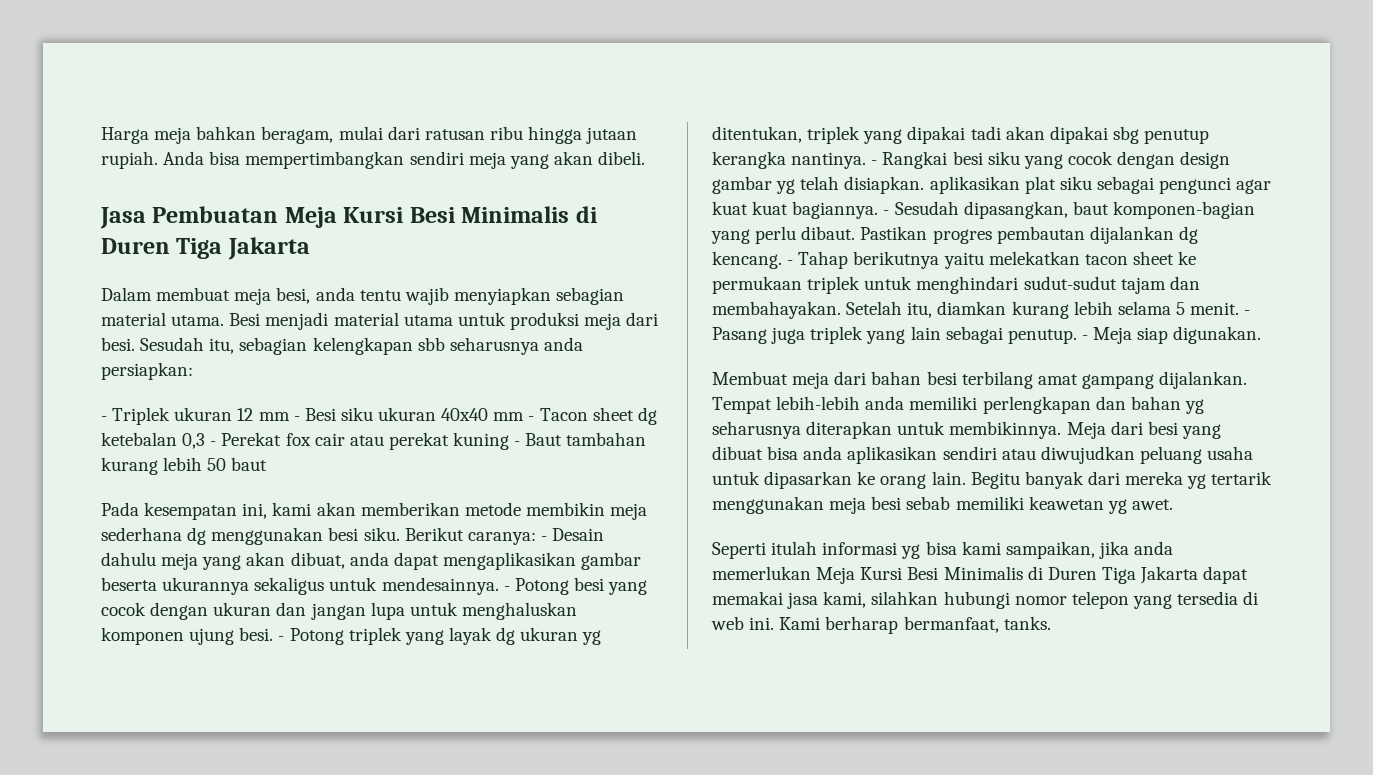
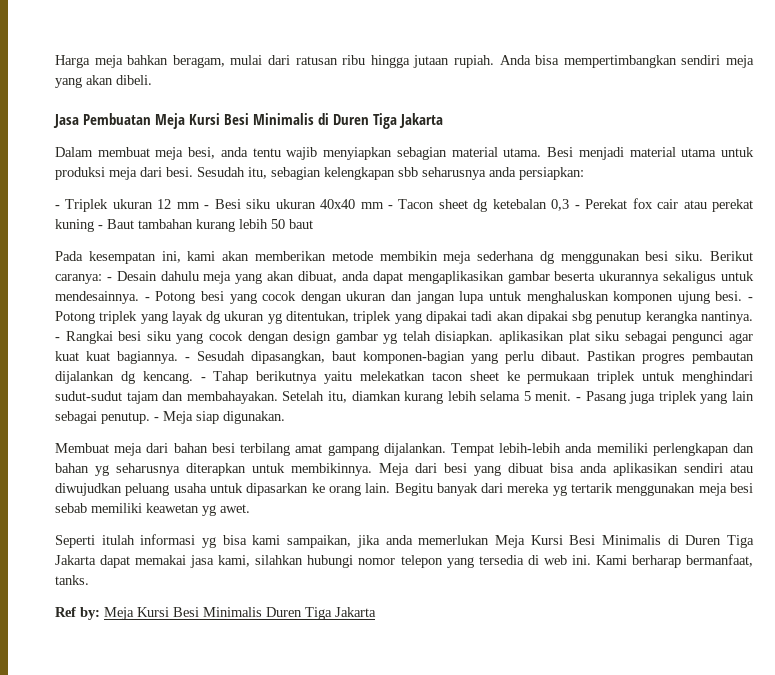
+ Ref by: Meja Kursi Besi Minimalis Duren Tiga Jakarta

